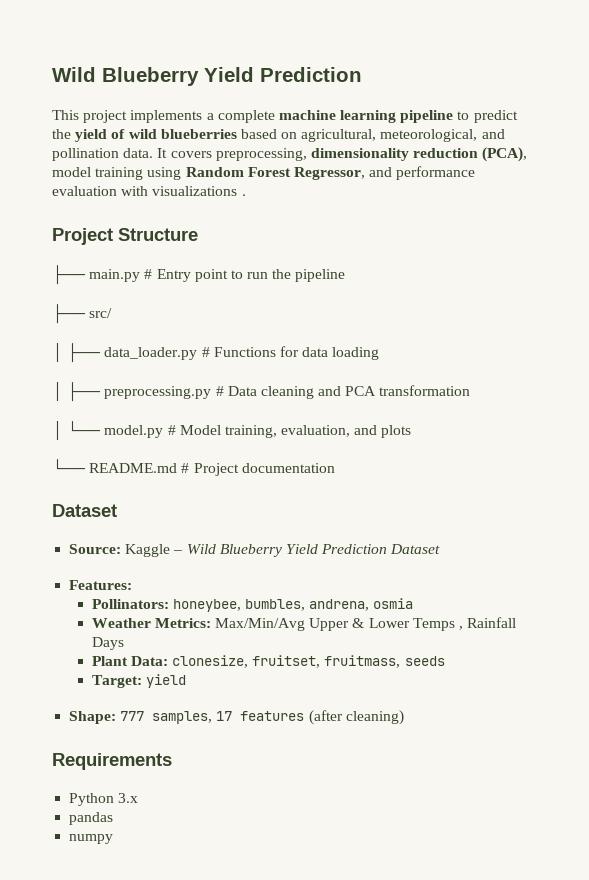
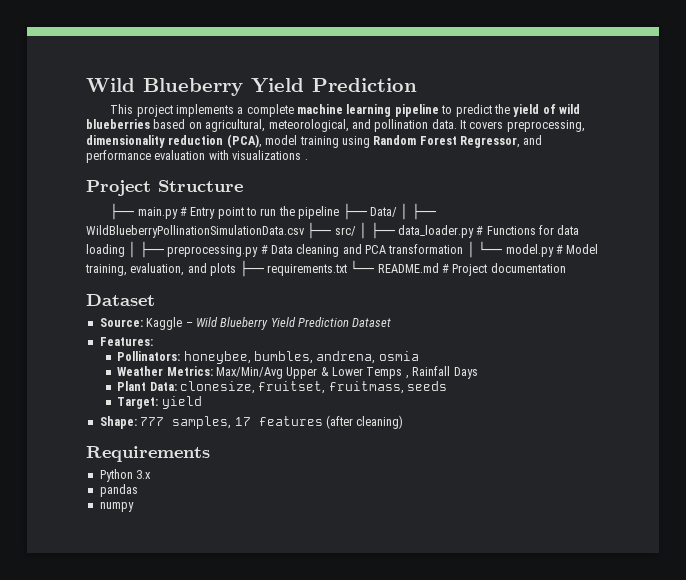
- ├── main.py # Entry point to run the pipeline
- ├── src/
- │ ├── data_loader.py # Functions for data loading
- │ ├── preprocessing.py # Data cleaning and PCA transformation
- │ └── model.py # Model training, evaluation, and plots
- └── README.md # Project documentation
+ ├── main.py # Entry point to run the pipeline ├── Data/ │ ├── WildBlueberryPollinationSimulationData.csv ├── src/ │ ├── data_loader.py # Functions for data loading │ ├── preprocessing.py # Data cleaning and PCA transformation │ └── model.py # Model training, evaluation, and plots ├── requirements.txt └── README.md # Project documentation

